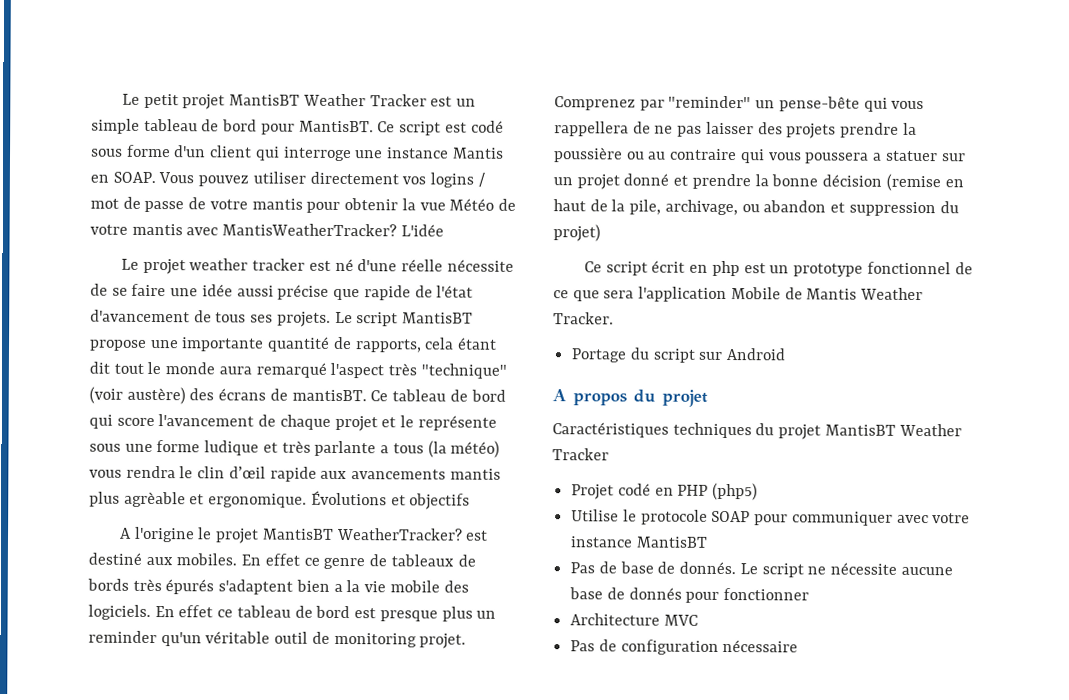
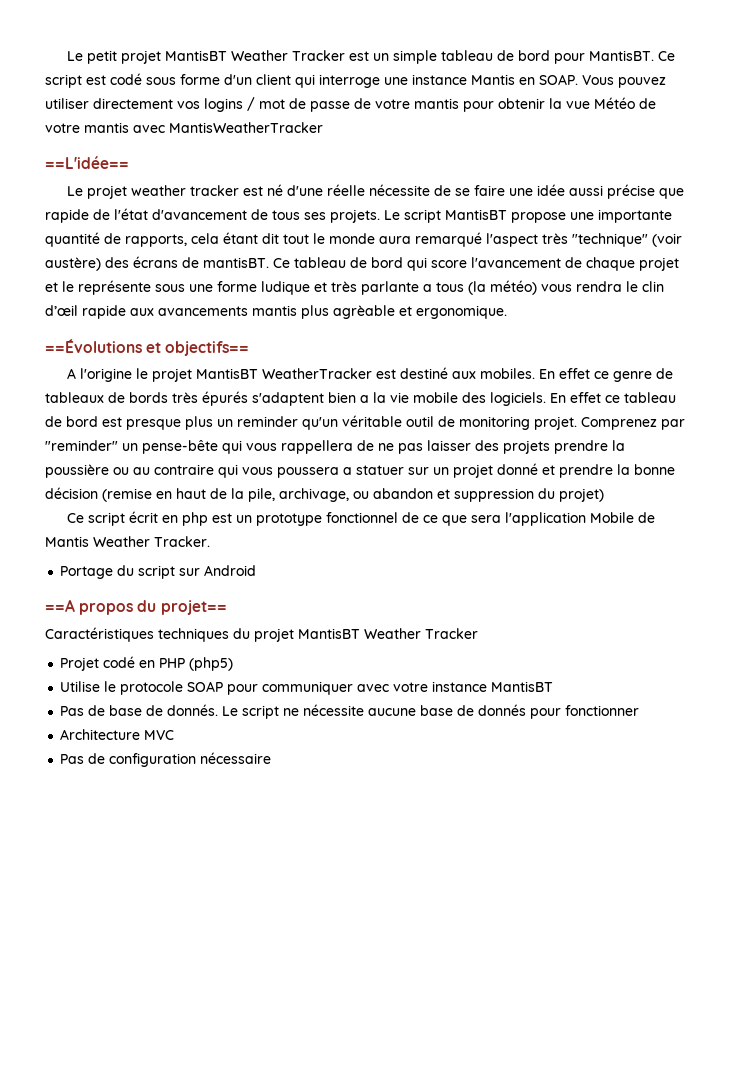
- Vous pouvez utiliser directement vos logins / mot de passe de votre mantis pour obtenir la vue Météo de votre mantis avec MantisWeatherTracker? L'idée
+ Vous pouvez utiliser directement vos logins / mot de passe de votre mantis pour obtenir la vue Météo de votre mantis avec MantisWeatherTracker
+ ==L'idée==
- Ce tableau de bord qui score l'avancement de chaque projet et le représente sous une forme ludique et très parlante a tous (la météo) vous rendra le clin d’œil rapide aux avancements mantis plus agrèable et ergonomique. Évolutions et objectifs
+ Ce tableau de bord qui score l'avancement de chaque projet et le représente sous une forme ludique et très parlante a tous (la météo) vous rendra le clin d’œil rapide aux avancements mantis plus agrèable et ergonomique.
+ ==Évolutions et objectifs==
- A l'origine le projet MantisBT WeatherTracker? est destiné aux mobiles.
+ A l'origine le projet MantisBT WeatherTracker est destiné aux mobiles.
- A propos du projet
+ ==A propos du projet==

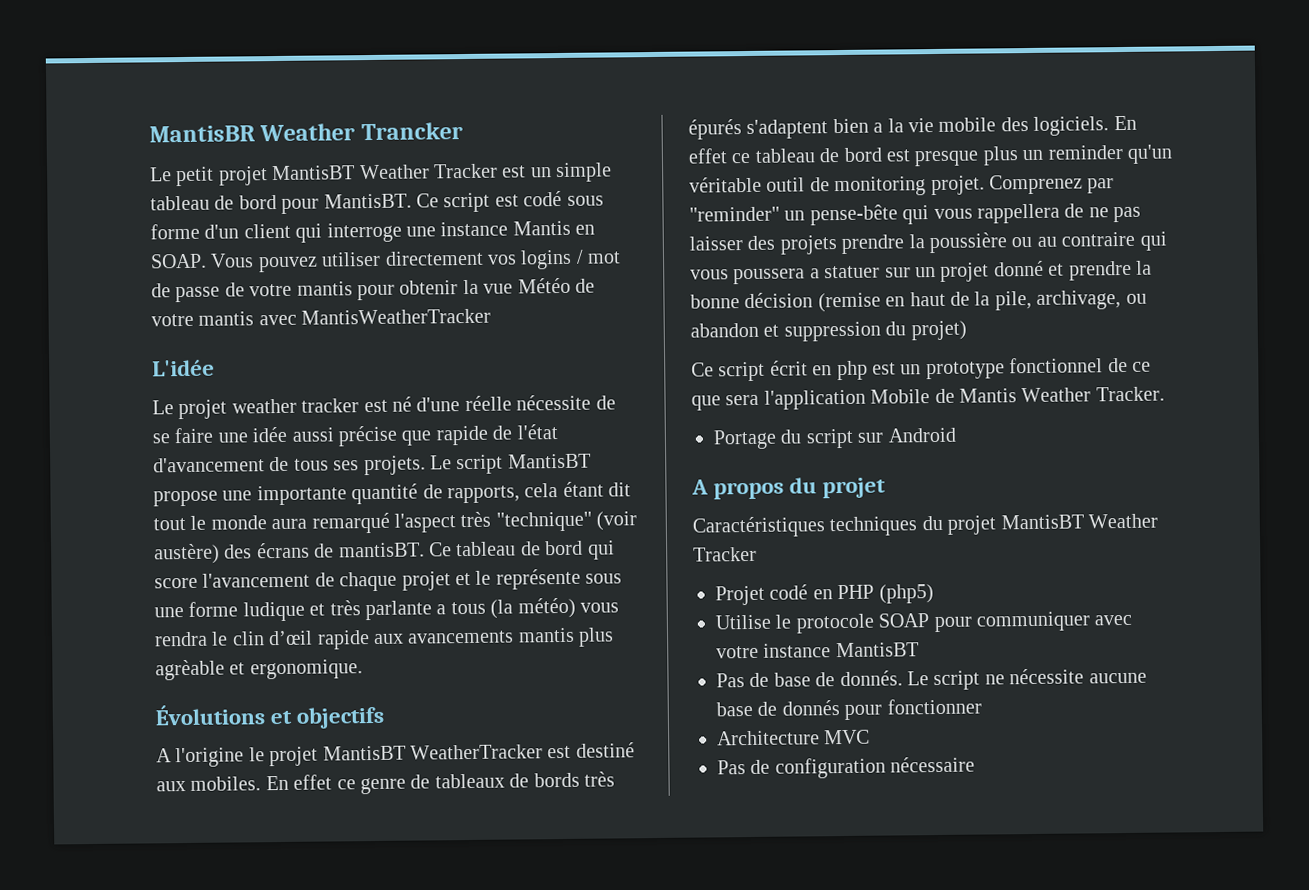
+ MantisBR Weather Trancker
- ==L'idée==
+ L'idée
- ==Évolutions et objectifs==
+ Évolutions et objectifs
- ==A propos du projet==
+ A propos du projet

